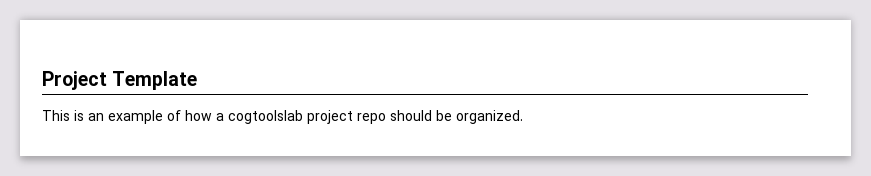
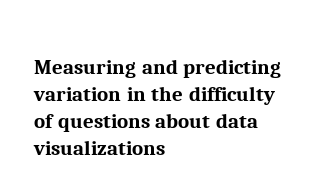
- Project Template
- This is an example of how a cogtoolslab project repo should be organized.
+ Measuring and predicting variation in the difficulty of questions about data visualizations

